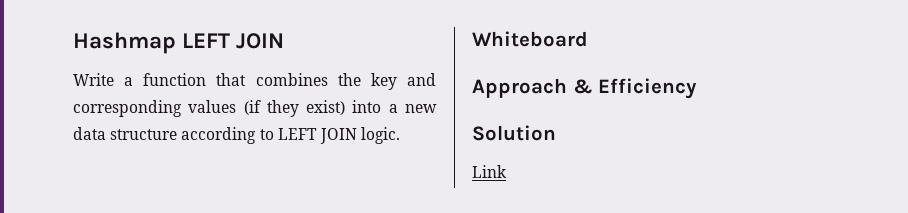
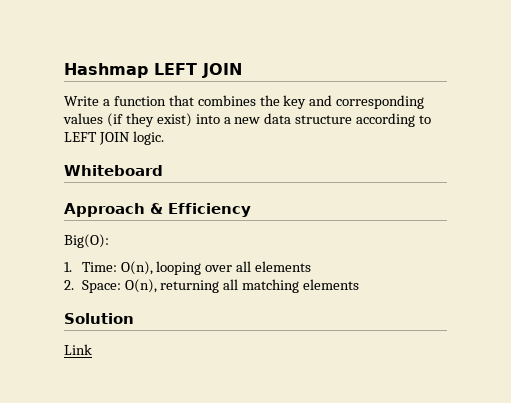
+ Big(O):
+ 1. Time: O(n), looping over all elements
+ 2. Space: O(n), returning all matching elements

